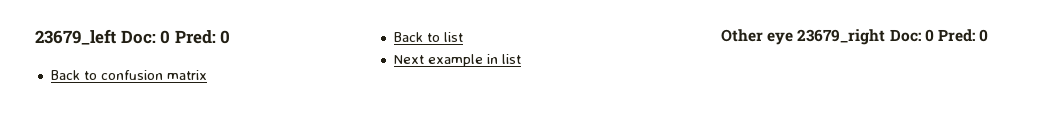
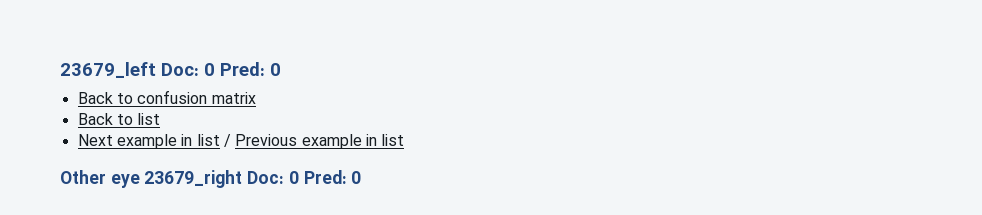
- Next example in list
+ Next example in list / Previous example in list

